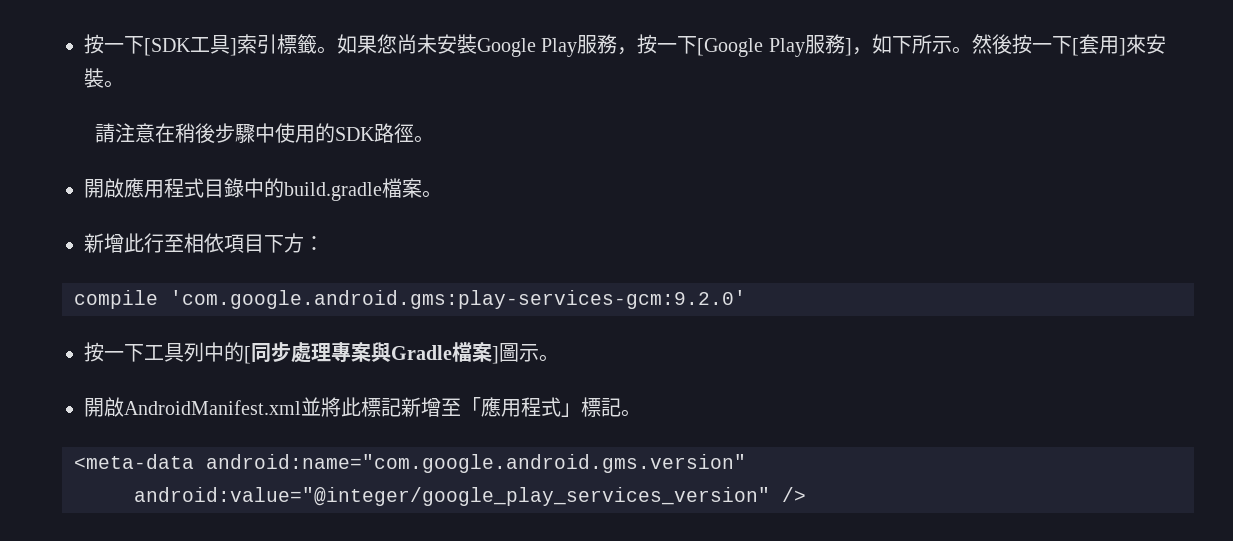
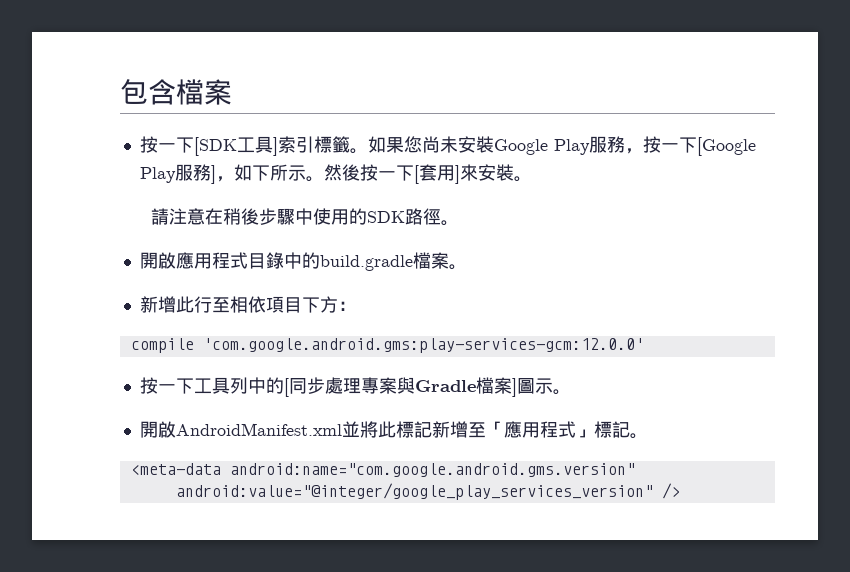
+ 包含檔案
- compile 'com.google.android.gms:play-services-gcm:9.2.0'
+ compile 'com.google.android.gms:play-services-gcm:12.0.0'

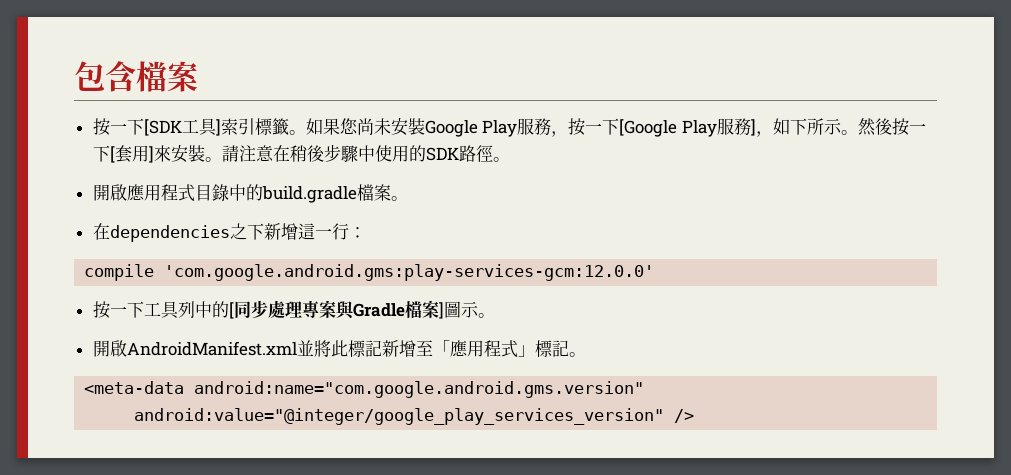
- 然後按一下[套用]來安裝。
- 請注意在稍後步驟中使用的SDK路徑。
+ 然後按一下[套用]來安裝。請注意在稍後步驟中使用的SDK路徑。
- 新增此行至相依項目下方：
+ 在dependencies之下新增這一行：

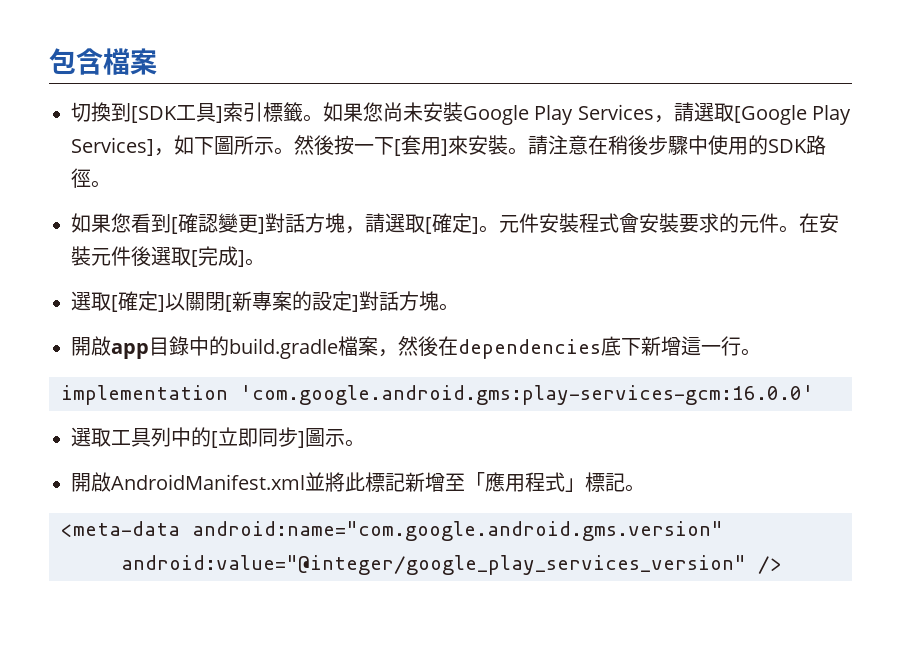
- 按一下[SDK工具]索引標籤。
+ 切換到[SDK工具]索引標籤。
- 如果您尚未安裝Google Play服務，按一下[Google Play服務]，如下所示。
+ 如果您尚未安裝Google Play Services，請選取[Google Play Services]，如下圖所示。
- 開啟應用程式目錄中的build.gradle檔案。
- 在dependencies之下新增這一行：
- compile 'com.google.android.gms:play-services-gcm:12.0.0'
- 按一下工具列中的[同步處理專案與Gradle檔案]圖示。
+ 如果您看到[確認變更]對話方塊，請選取[確定]。元件安裝程式會安裝要求的元件。在安裝元件後選取[完成]。
+ 選取[確定]以關閉[新專案的設定]對話方塊。
+ 開啟app目錄中的build.gradle檔案，然後在dependencies底下新增這一行。
+ implementation 'com.google.android.gms:play-services-gcm:16.0.0'
+ 選取工具列中的[立即同步]圖示。

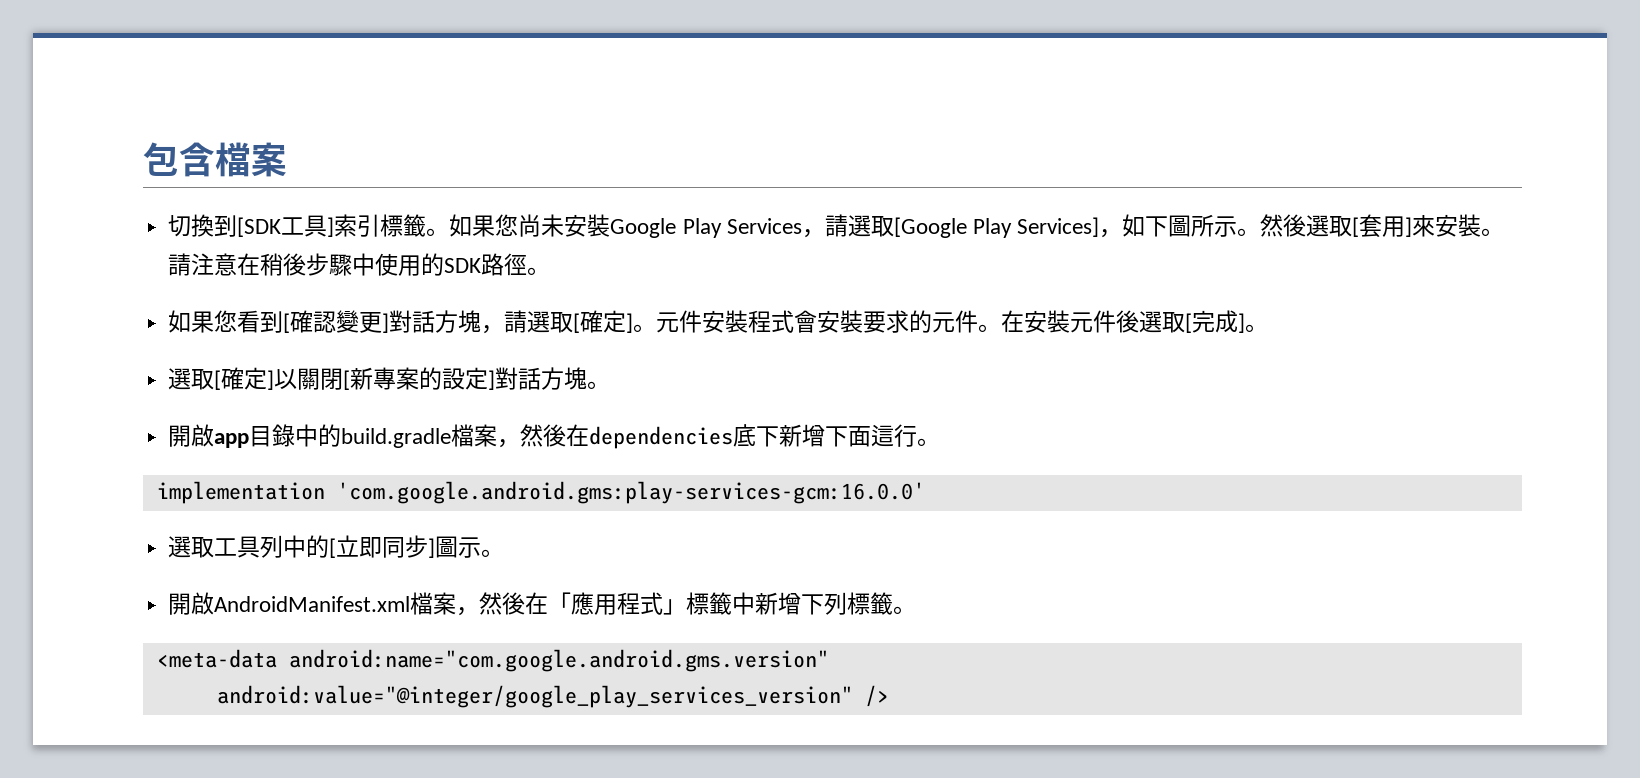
- 然後按一下[套用]來安裝。
+ 然後選取[套用]來安裝。
- 開啟app目錄中的build.gradle檔案，然後在dependencies底下新增這一行。
+ 開啟app目錄中的build.gradle檔案，然後在dependencies底下新增下面這行。
- 開啟AndroidManifest.xml並將此標記新增至「應用程式」標記。
+ 開啟AndroidManifest.xml檔案，然後在「應用程式」標籤中新增下列標籤。

